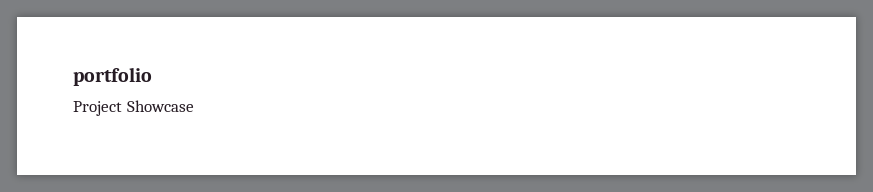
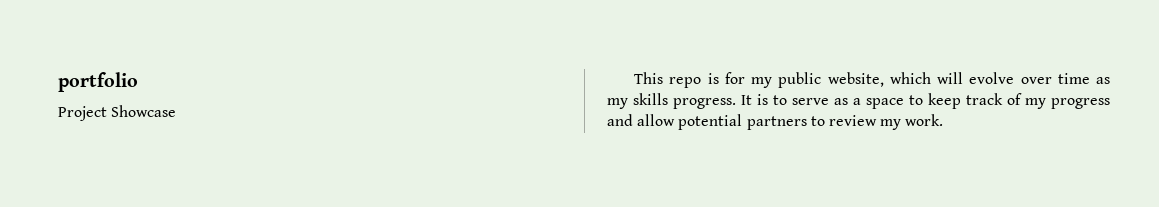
+ This repo is for my public website, which will evolve over time as my skills progress. It is to serve as a space to keep track of my progress and allow potential partners to review my work.

